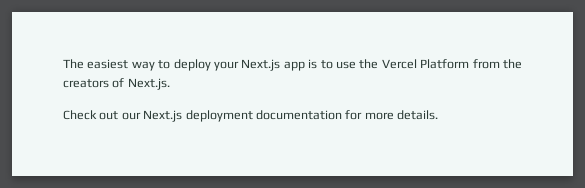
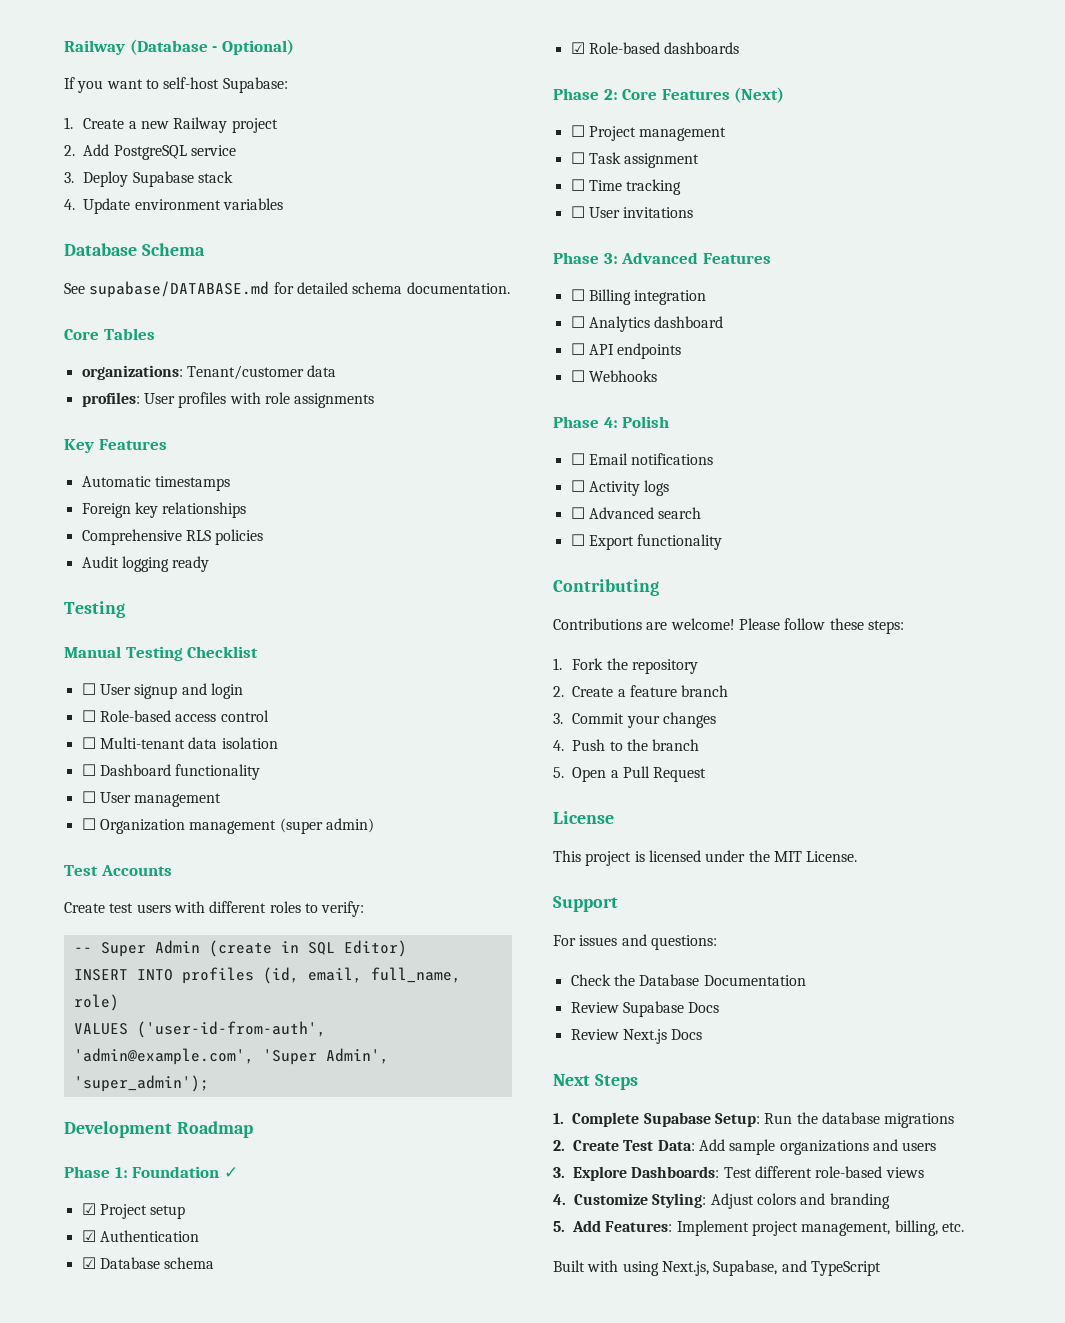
- The easiest way to deploy your Next.js app is to use the Vercel Platform from the creators of Next.js.
- Check out our Next.js deployment documentation for more details.
+ Railway (Database - Optional)
+ If you want to self-host Supabase:
+ 1. Create a new Railway project
+ 2. Add PostgreSQL service
+ 3. Deploy Supabase stack
+ 4. Update environment variables
+ Database Schema
+ See supabase/DATABASE.md for detailed schema documentation.
+ Core Tables
+ organizations: Tenant/customer data
+ profiles: User profiles with role assignments
+ Key Features
+ Automatic timestamps
+ Foreign key relationships
+ Comprehensive RLS policies
+ Audit logging ready
+ Testing
+ Manual Testing Checklist
+ ☐ User signup and login
+ ☐ Role-based access control
+ ☐ Multi-tenant data isolation
+ ☐ Dashboard functionality
+ ☐ User management
+ ☐ Organization management (super admin)
+ Test Accounts
+ Create test users with different roles to verify:
+ -- Super Admin (create in SQL Editor)
+ INSERT INTO profiles (id, email, full_name, role)
+ VALUES ('user-id-from-auth', 'admin@example.com', 'Super Admin', 'super_admin');
+ Development Roadmap
+ Phase 1: Foundation ✓
+ ☑ Project setup
+ ☑ Authentication
+ ☑ Database schema
+ ☑ Role-based dashboards
+ Phase 2: Core Features (Next)
+ ☐ Project management
+ ☐ Task assignment
+ ☐ Time tracking
+ ☐ User invitations
+ Phase 3: Advanced Features
+ ☐ Billing integration
+ ☐ Analytics dashboard
+ ☐ API endpoints
+ ☐ Webhooks
+ Phase 4: Polish
+ ☐ Email notifications
+ ☐ Activity logs
+ ☐ Advanced search
+ ☐ Export functionality
+ Contributing
+ Contributions are welcome! Please follow these steps:
+ 1. Fork the repository
+ 2. Create a feature branch
+ 3. Commit your changes
+ 4. Push to the branch
+ 5. Open a Pull Request
+ License
+ This project is licensed under the MIT License.
+ Support
+ For issues and questions:
+ Check the Database Documentation
+ Review Supabase Docs
+ Review Next.js Docs
+ Next Steps
+ 1. Complete Supabase Setup: Run the database migrations
+ 2. Create Test Data: Add sample organizations and users
+ 3. Explore Dashboards: Test different role-based views
+ 4. Customize Styling: Adjust colors and branding
+ 5. Add Features: Implement project management, billing, etc.
+ Built with using Next.js, Supabase, and TypeScript

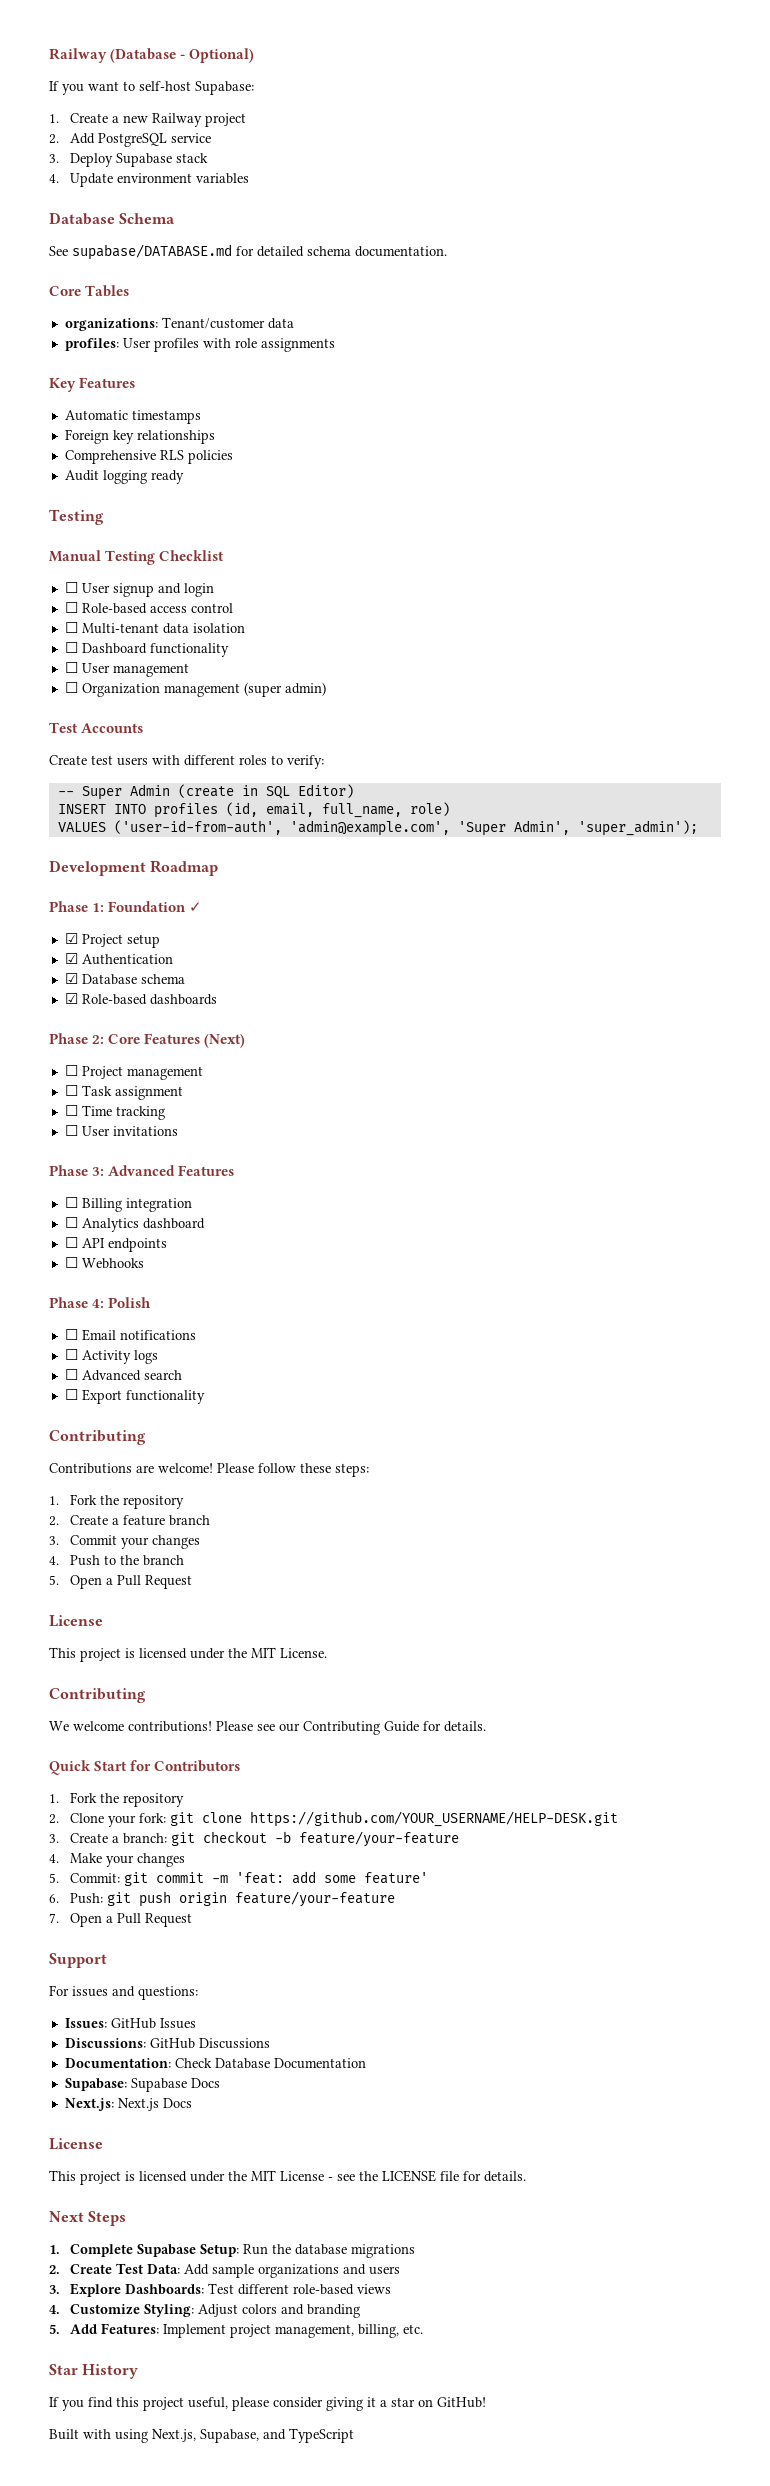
  This project is licensed under the MIT License.
+ Contributing
+ We welcome contributions! Please see our Contributing Guide for details.
+ Quick Start for Contributors
+ 1. Fork the repository
+ 2. Clone your fork: git clone https://github.com/YOUR_USERNAME/HELP-DESK.git
+ 3. Create a branch: git checkout -b feature/your-feature
+ 4. Make your changes
+ 5. Commit: git commit -m 'feat: add some feature'
+ 6. Push: git push origin feature/your-feature
+ 7. Open a Pull Request
- Check the Database Documentation
+ Issues: GitHub Issues
+ Discussions: GitHub Discussions
+ Documentation: Check Database Documentation
- Review Supabase Docs
+ Supabase: Supabase Docs
- Review Next.js Docs
+ Next.js: Next.js Docs
+ License
+ This project is licensed under the MIT License - see the LICENSE file for details.
+ Star History
+ If you find this project useful, please consider giving it a star on GitHub!

